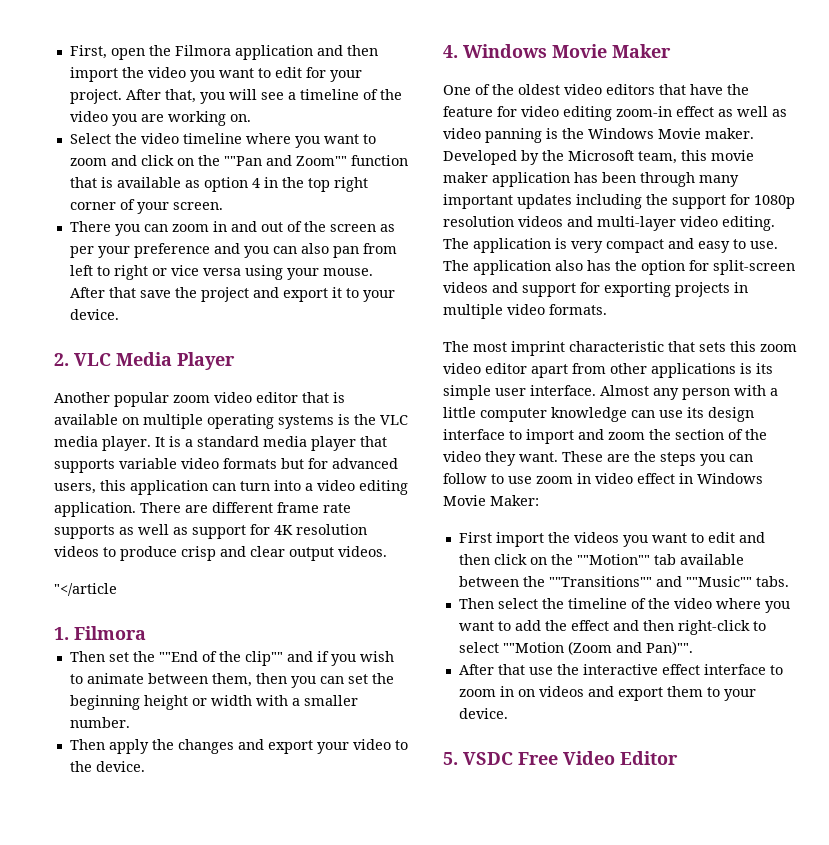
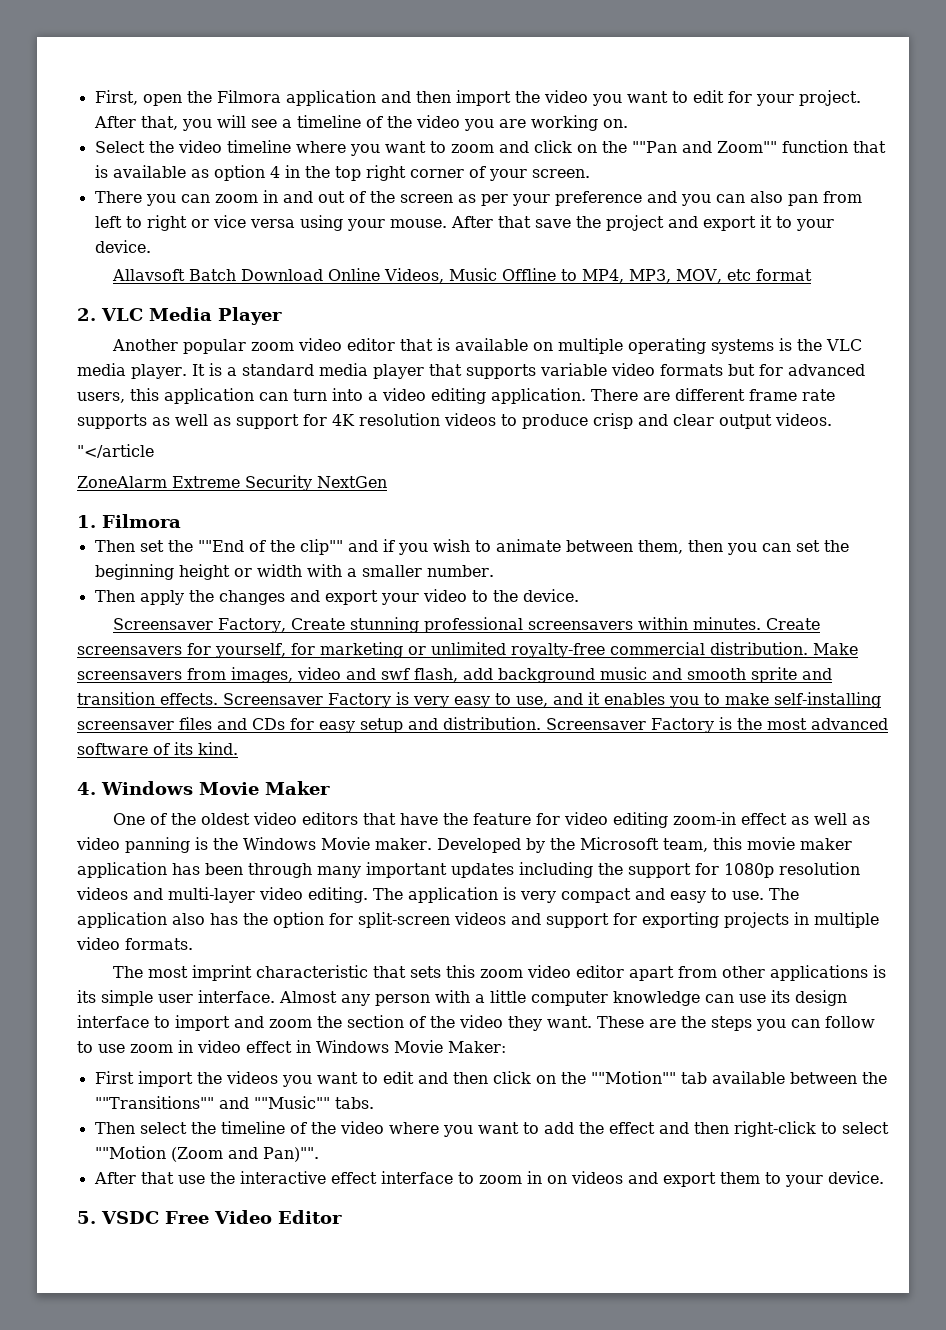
+ Allavsoft Batch Download Online Videos, Music Offline to MP4, MP3, MOV, etc format
+ ZoneAlarm Extreme Security NextGen
+ Screensaver Factory, Create stunning professional screensavers within minutes. Create screensavers for yourself, for marketing or unlimited royalty-free commercial distribution. Make screensavers from images, video and swf flash, add background music and smooth sprite and transition effects. Screensaver Factory is very easy to use, and it enables you to make self-installing screensaver files and CDs for easy setup and distribution. Screensaver Factory is the most advanced software of its kind.

